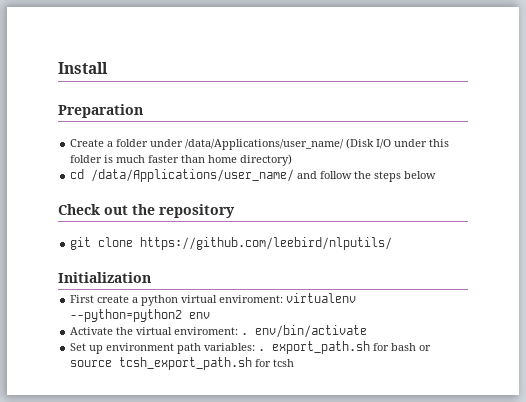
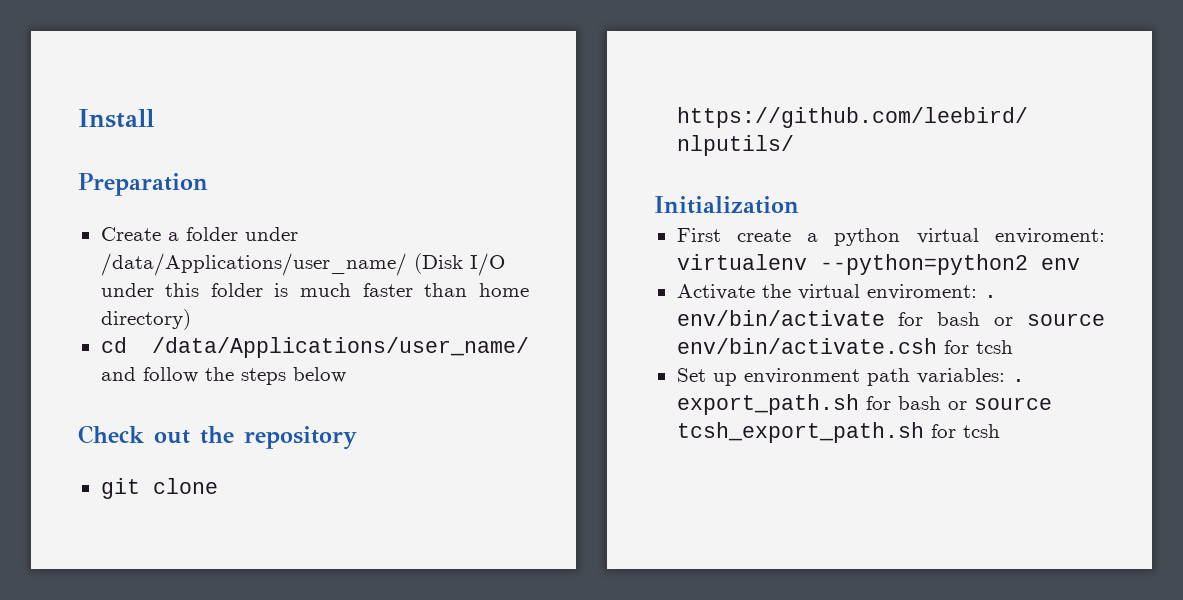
- Activate the virtual enviroment: . env/bin/activate
+ Activate the virtual enviroment: . env/bin/activate for bash or source env/bin/activate.csh for tcsh

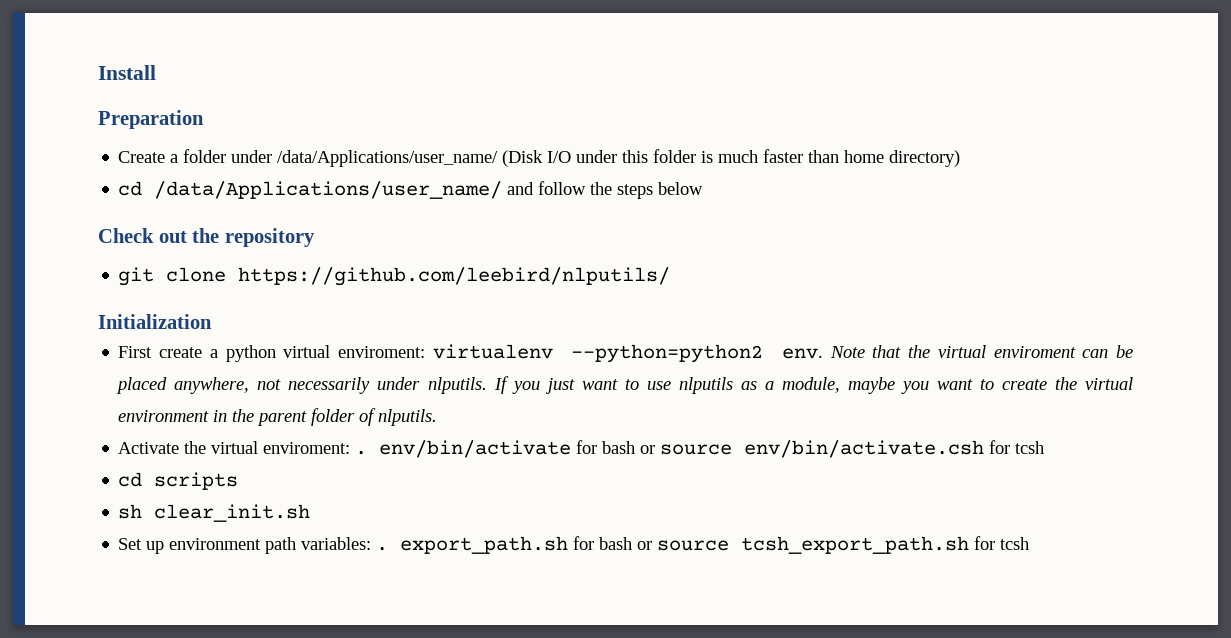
- First create a python virtual enviroment: virtualenv --python=python2 env
+ First create a python virtual enviroment: virtualenv --python=python2 env. Note that the virtual enviroment can be placed anywhere, not necessarily under nlputils. If you just want to use nlputils as a module, maybe you want to create the virtual environment in the parent folder of nlputils.
+ cd scripts
+ sh clear_init.sh

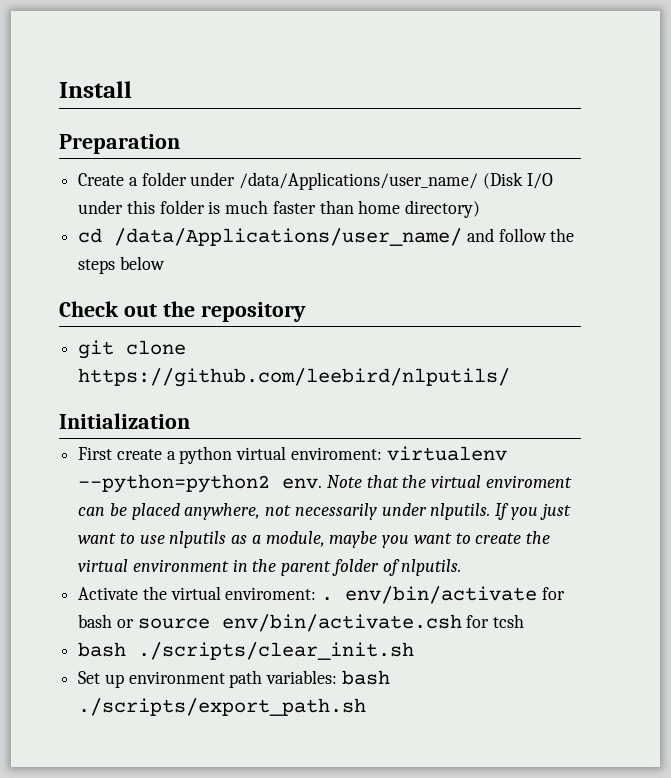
- cd scripts
- sh clear_init.sh
+ bash ./scripts/clear_init.sh
- Set up environment path variables: . export_path.sh for bash or source tcsh_export_path.sh for tcsh
+ Set up environment path variables: bash ./scripts/export_path.sh

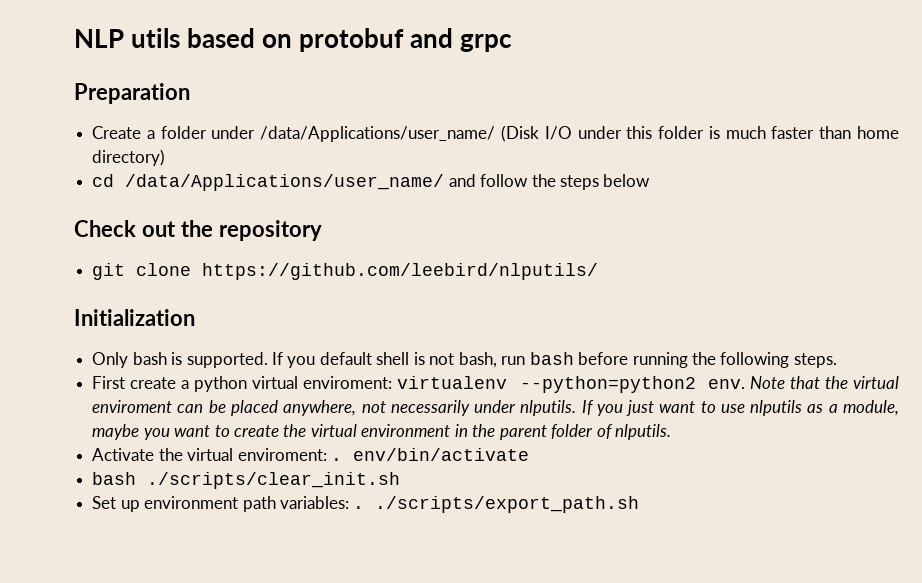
- Install
+ NLP utils based on protobuf and grpc
+ Only bash is supported. If you default shell is not bash, run bash before running the following steps.
- Activate the virtual enviroment: . env/bin/activate for bash or source env/bin/activate.csh for tcsh
+ Activate the virtual enviroment: . env/bin/activate
- Set up environment path variables: bash ./scripts/export_path.sh
+ Set up environment path variables: . ./scripts/export_path.sh

